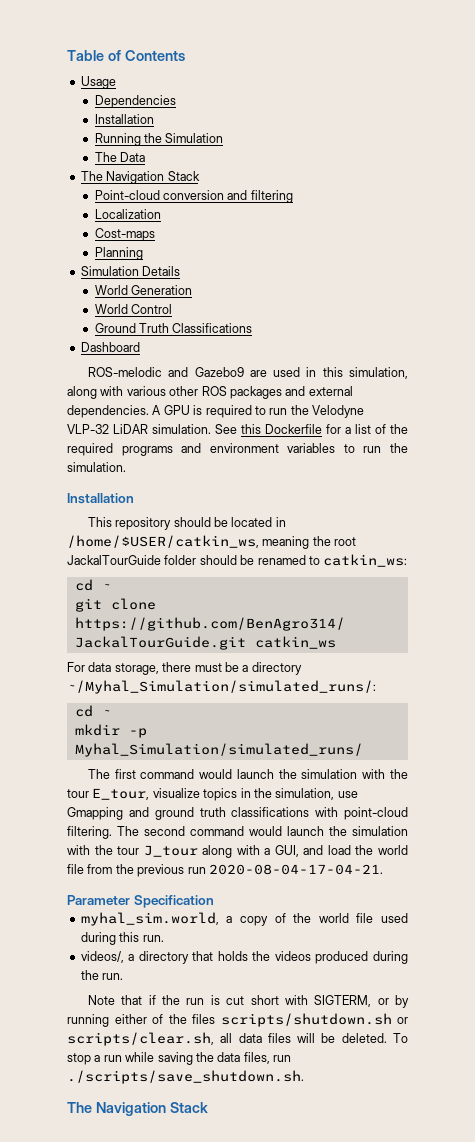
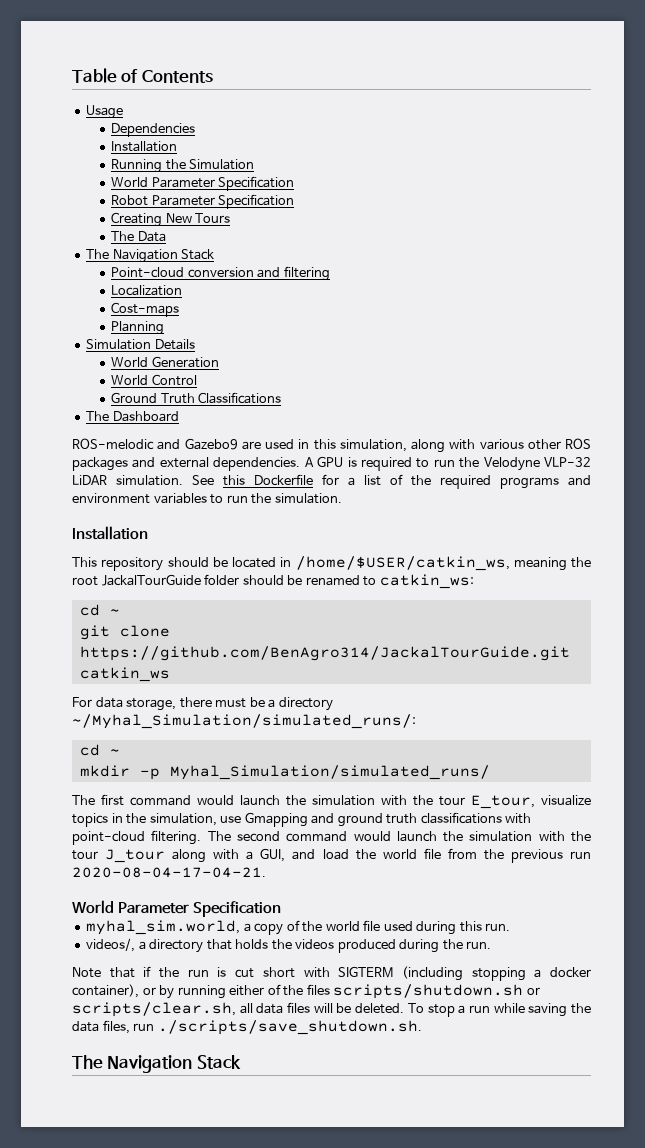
  Running the Simulation
+ World Parameter Specification
+ Robot Parameter Specification
+ Creating New Tours
- Dashboard
+ The Dashboard
  The second command would launch the simulation with the tour J_tour along with a GUI, and load the world file from the previous run 2020-08-04-17-04-21.
- Parameter Specification
+ World Parameter Specification
- Note that if the run is cut short with SIGTERM, or by running either of the files scripts/shutdown.sh or scripts/clear.sh, all data files will be deleted.
+ Note that if the run is cut short with SIGTERM (including stopping a docker container), or by running either of the files scripts/shutdown.sh or scripts/clear.sh, all data files will be deleted.

